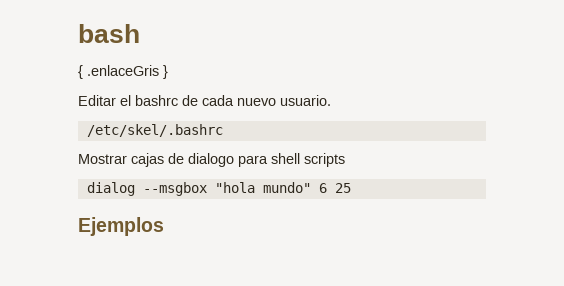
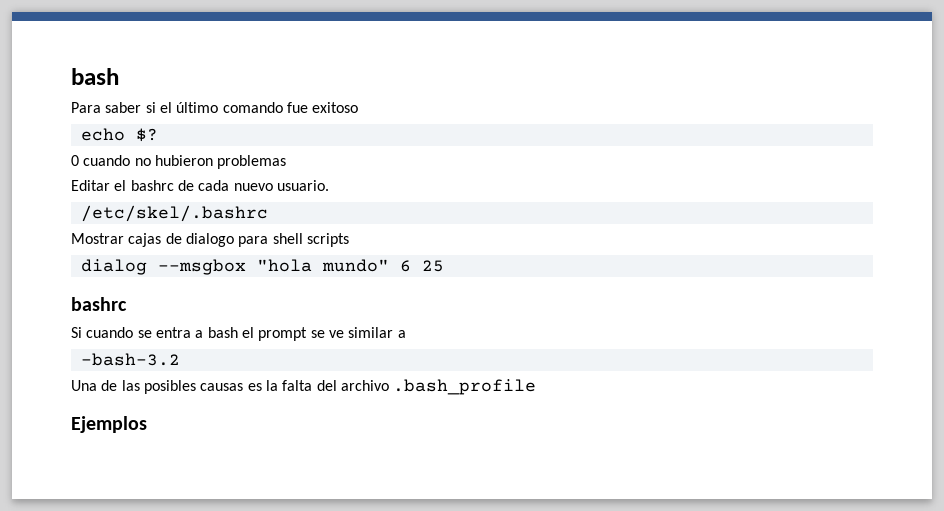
- { .enlaceGris }
+ Para saber si el último comando fue exitoso
+ echo $?
+ 0 cuando no hubieron problemas
  dialog --msgbox "hola mundo" 6 25
+ bashrc
+ Si cuando se entra a bash el prompt se ve similar a
+ -bash-3.2
+ Una de las posibles causas es la falta del archivo .bash_profile

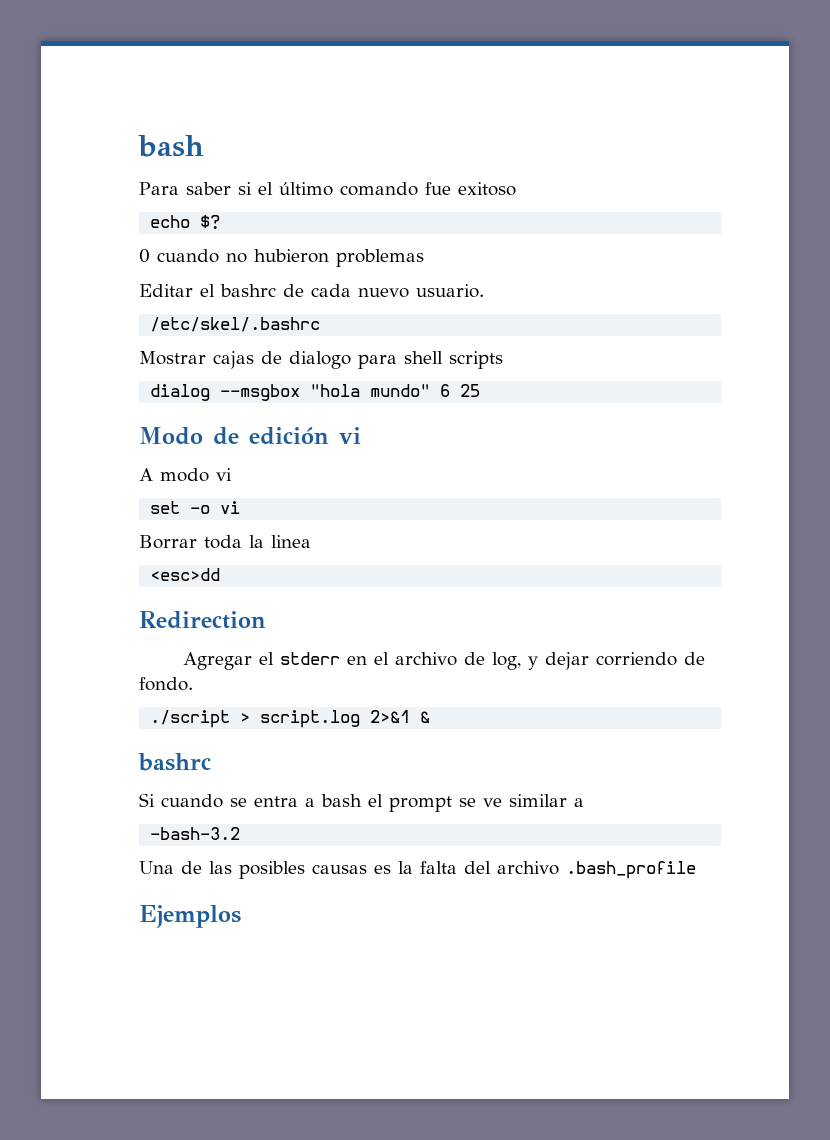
+ Modo de edición vi
+ A modo vi
+ set -o vi
+ Borrar toda la linea
+ <esc>dd
+ Redirection
+ Agregar el stderr en el archivo de log, y dejar corriendo de fondo.
+ ./script > script.log 2>&1 &

